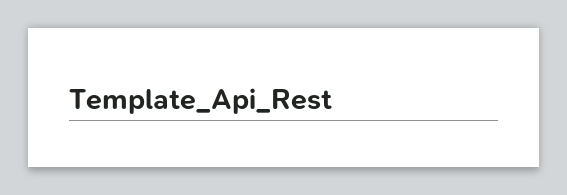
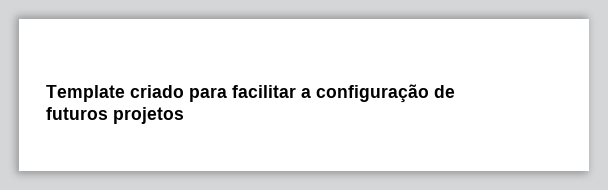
- Template_Api_Rest
+ Template criado para facilitar a configuração de futuros projetos

